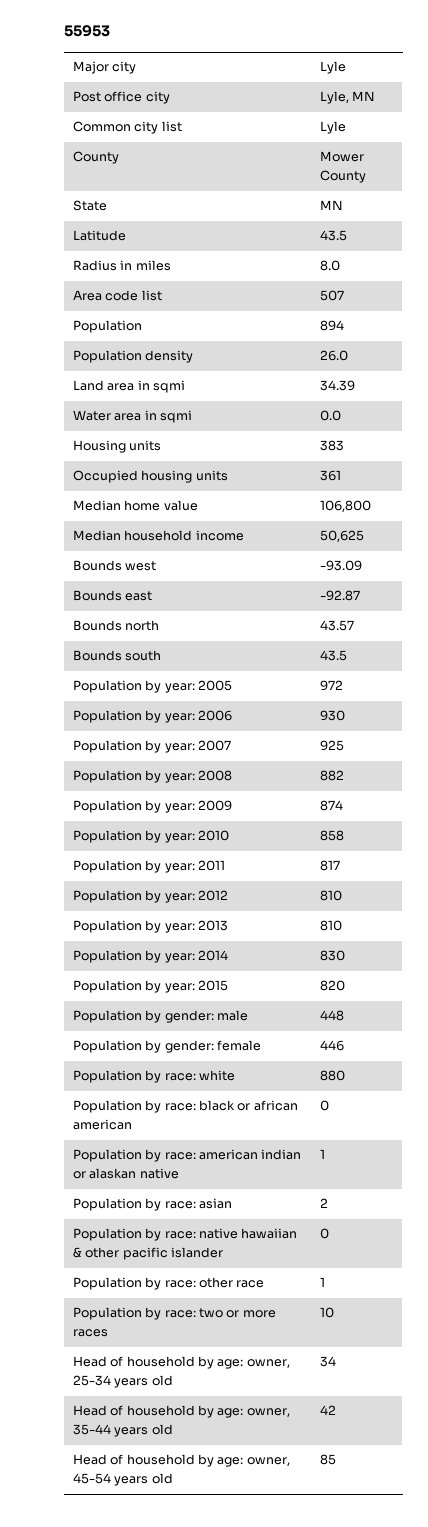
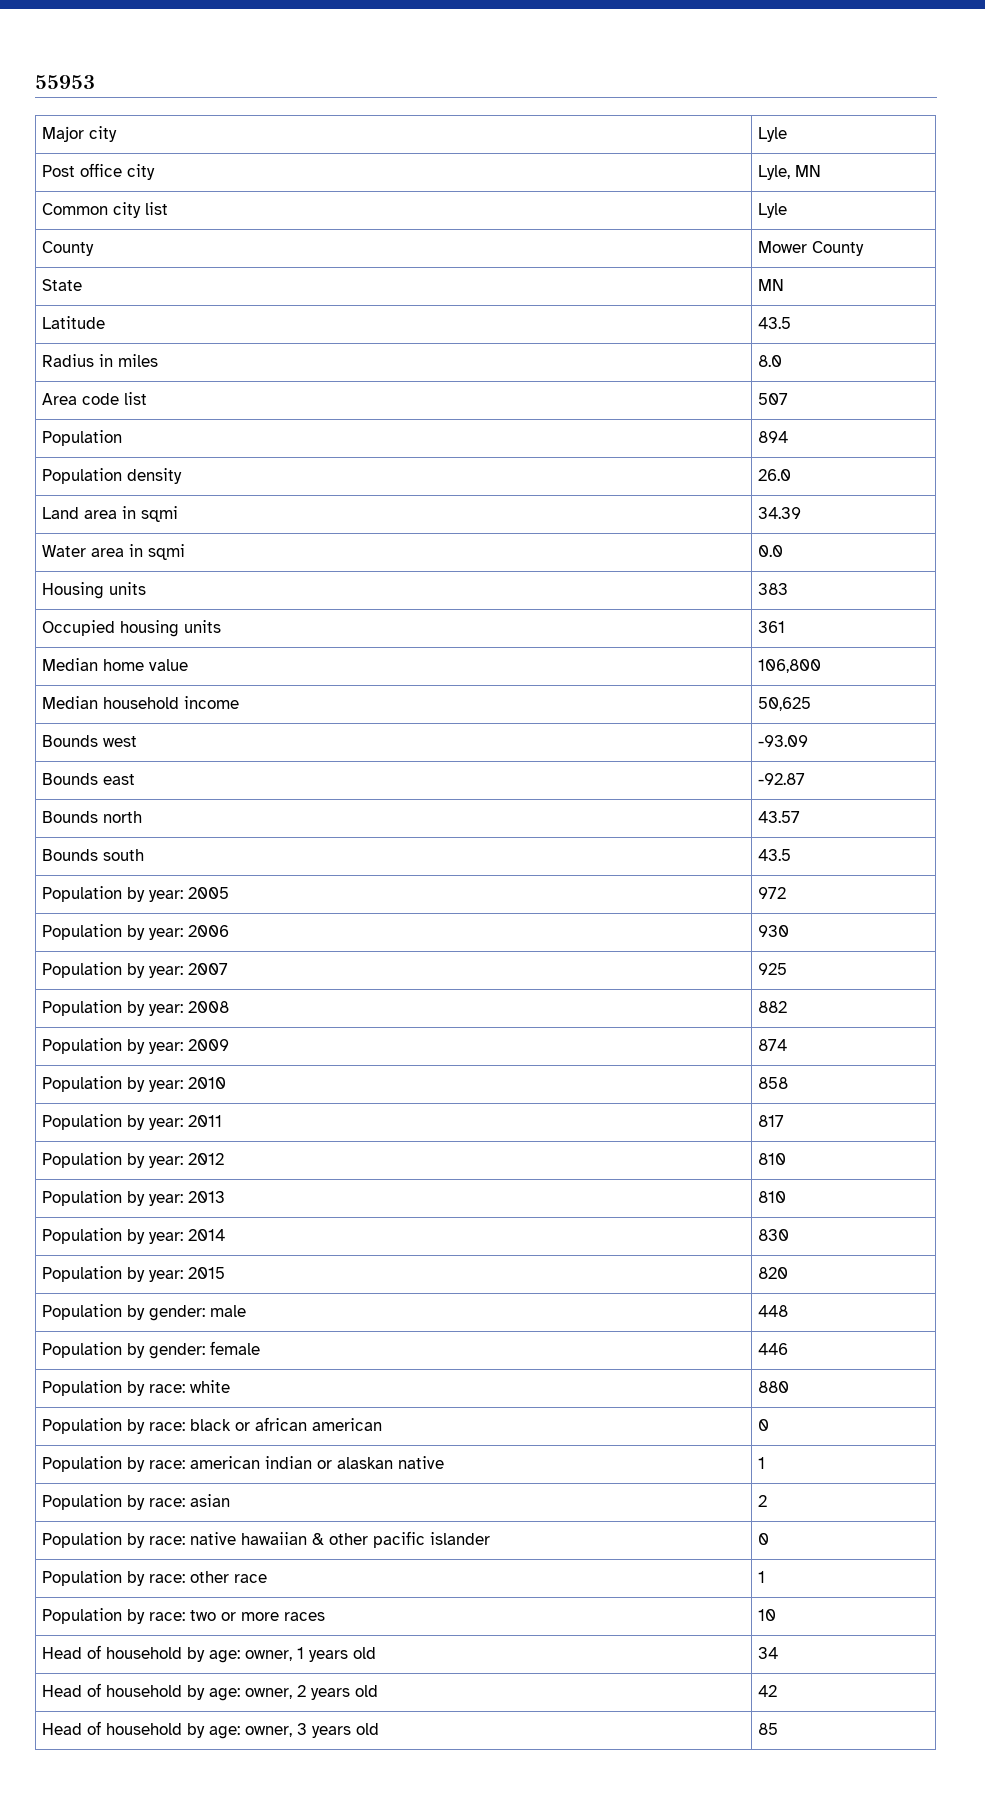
- Head of household by age: owner, 25-34 years old | 34
+ Head of household by age: owner, 1 years old | 34
- Head of household by age: owner, 35-44 years old | 42
+ Head of household by age: owner, 2 years old | 42
- Head of household by age: owner, 45-54 years old | 85
+ Head of household by age: owner, 3 years old | 85

